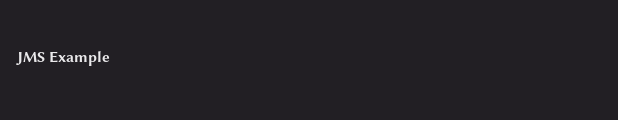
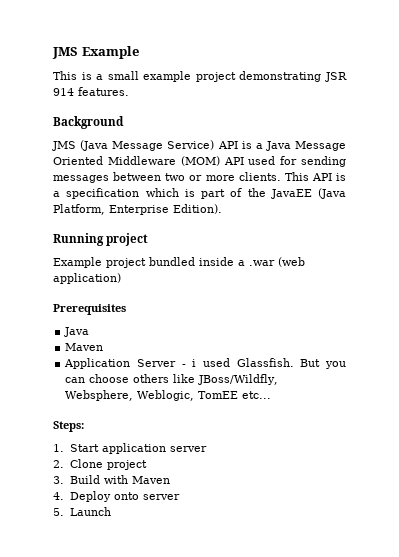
+ This is a small example project demonstrating JSR 914 features.
+ Background
+ JMS (Java Message Service) API is a Java Message Oriented Middleware (MOM) API used for sending messages between two or more clients. This API is a specification which is part of the JavaEE (Java Platform, Enterprise Edition).
+ Running project
+ Example project bundled inside a .war (web application)
+ Prerequisites
+ Java
+ Maven
+ Application Server - i used Glassfish. But you can choose others like JBoss/Wildfly, Websphere, Weblogic, TomEE etc...
+ Steps:
+ 1. Start application server
+ 2. Clone project
+ 3. Build with Maven
+ 4. Deploy onto server
+ 5. Launch

